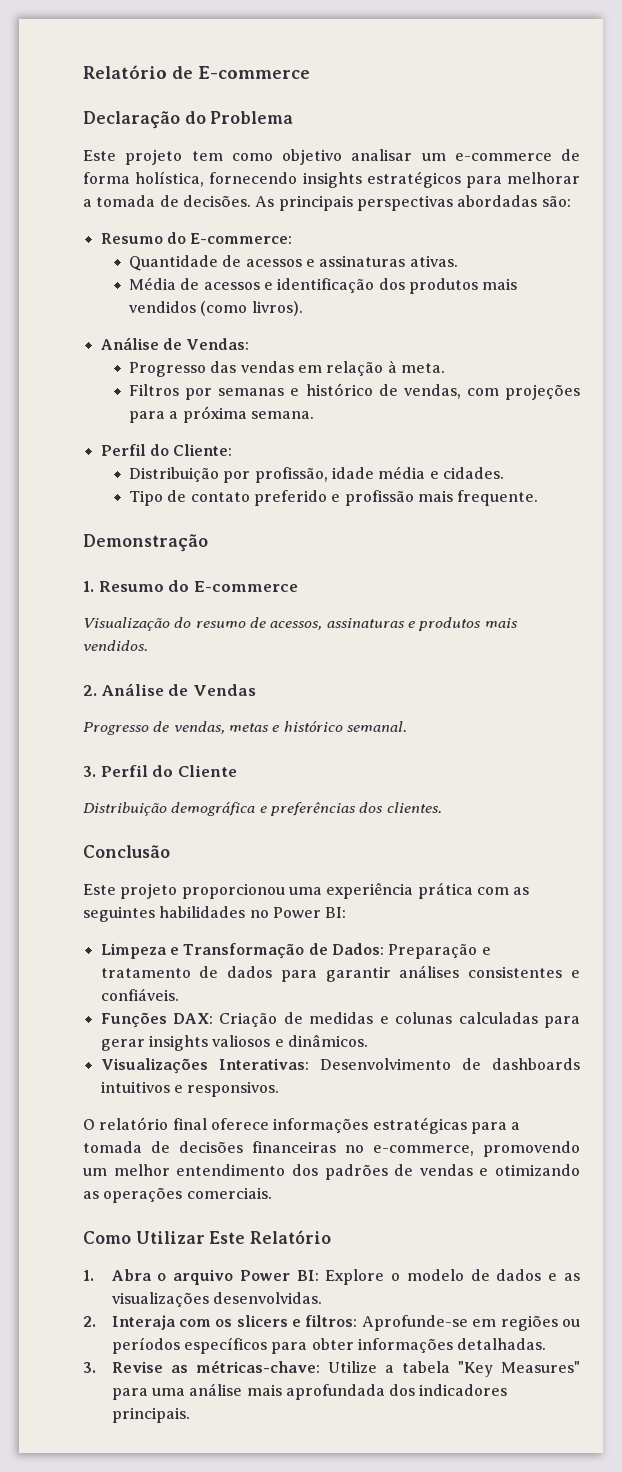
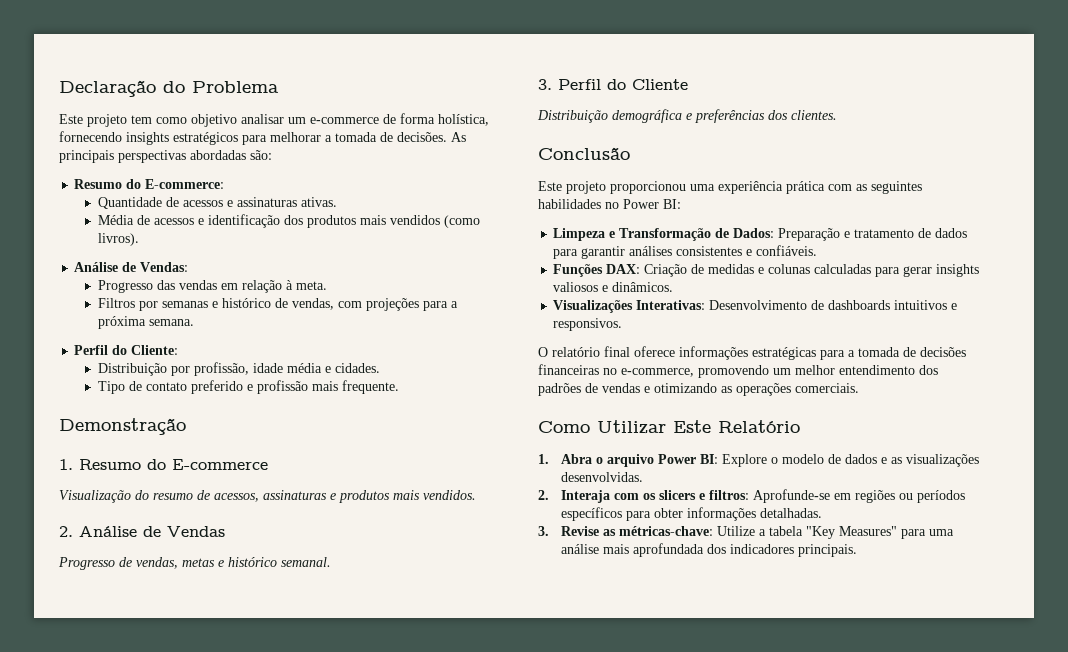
- Relatório de E-commerce

